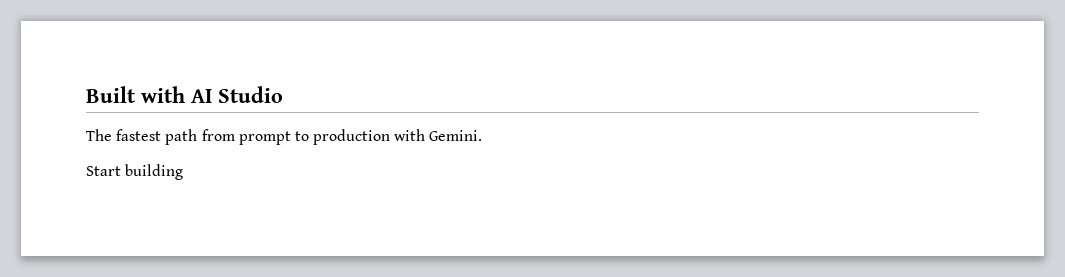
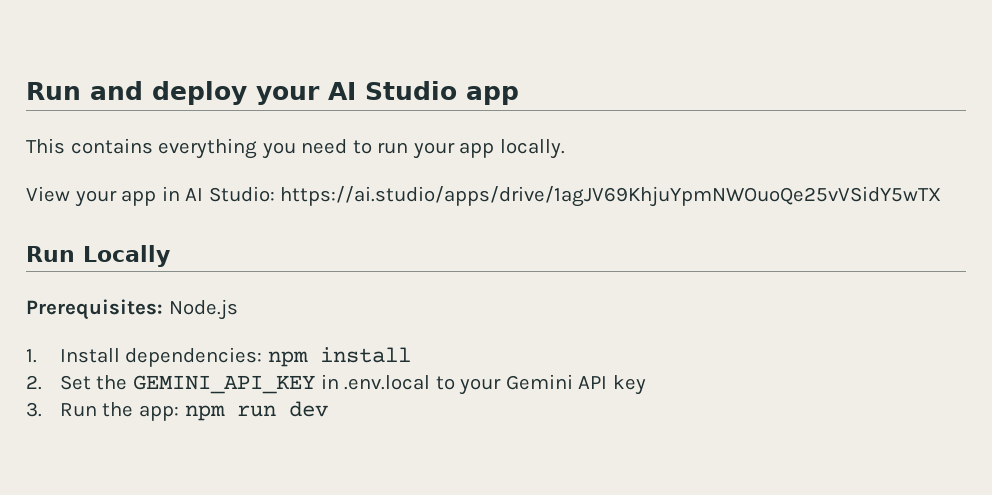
- Built with AI Studio
- The fastest path from prompt to production with Gemini.
- Start building
+ Run and deploy your AI Studio app
+ This contains everything you need to run your app locally.
+ View your app in AI Studio: https://ai.studio/apps/drive/1agJV69KhjuYpmNWOuoQe25vVSidY5wTX
+ Run Locally
+ Prerequisites: Node.js
+ 1. Install dependencies: npm install
+ 2. Set the GEMINI_API_KEY in .env.local to your Gemini API key
+ 3. Run the app: npm run dev

